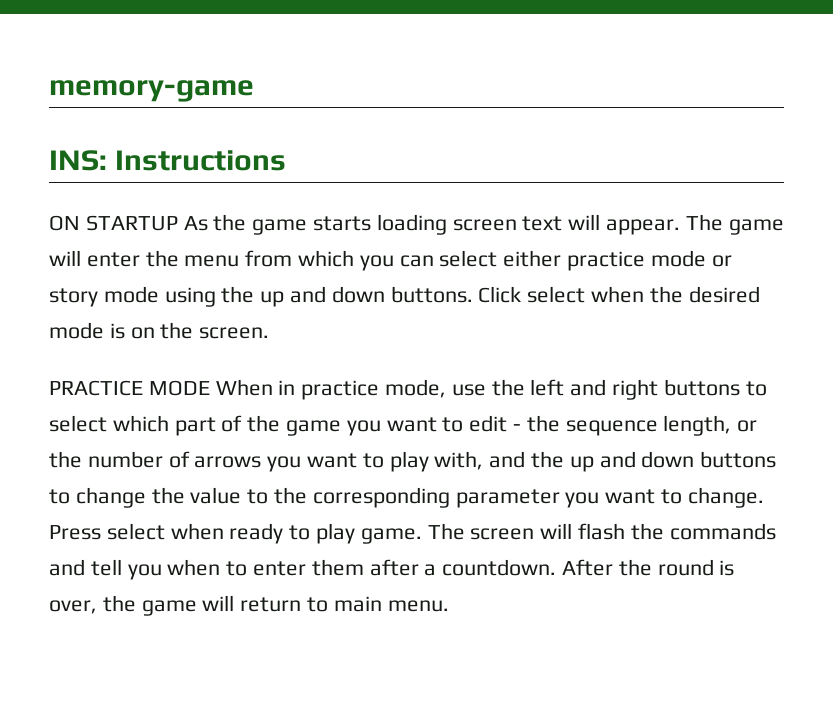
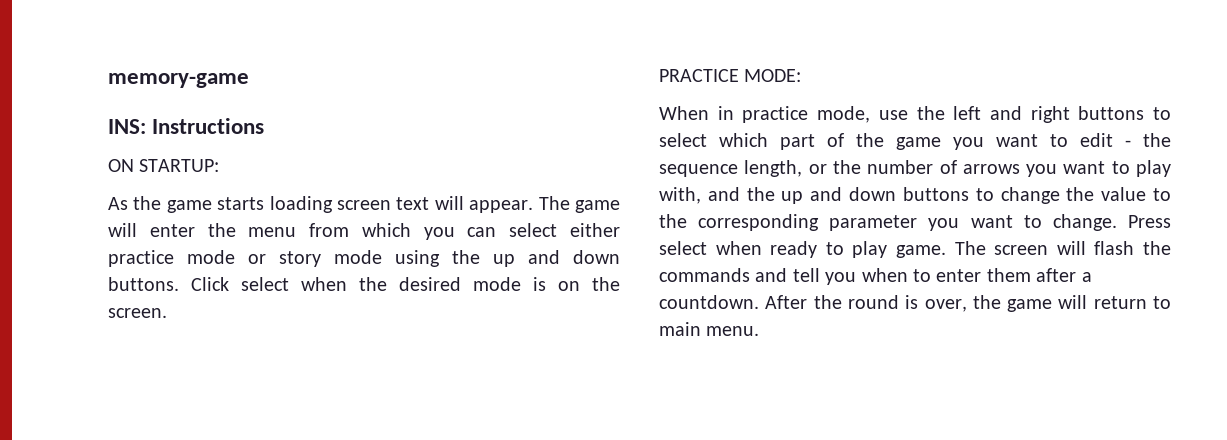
- ON STARTUP As the game starts loading screen text will appear.
+ ON STARTUP:
+ As the game starts loading screen text will appear.
- PRACTICE MODE When in practice mode, use the left and right buttons to select which part of the game you want to edit - the sequence length, or the number of arrows you want to play with, and the up and down buttons to change the value to the corresponding parameter you want to change.
+ PRACTICE MODE:
+ When in practice mode, use the left and right buttons to select which part of the game you want to edit - the sequence length, or the number of arrows you want to play with, and the up and down buttons to change the value to the corresponding parameter you want to change.

